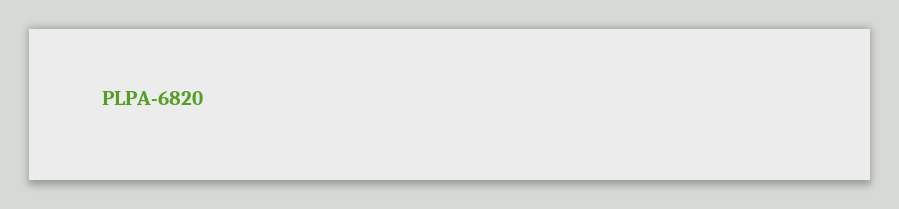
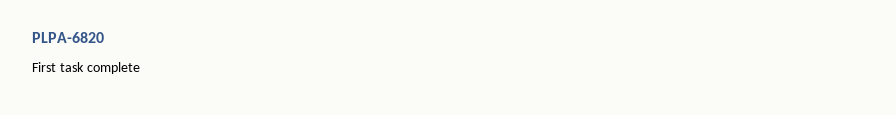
+ First task complete

